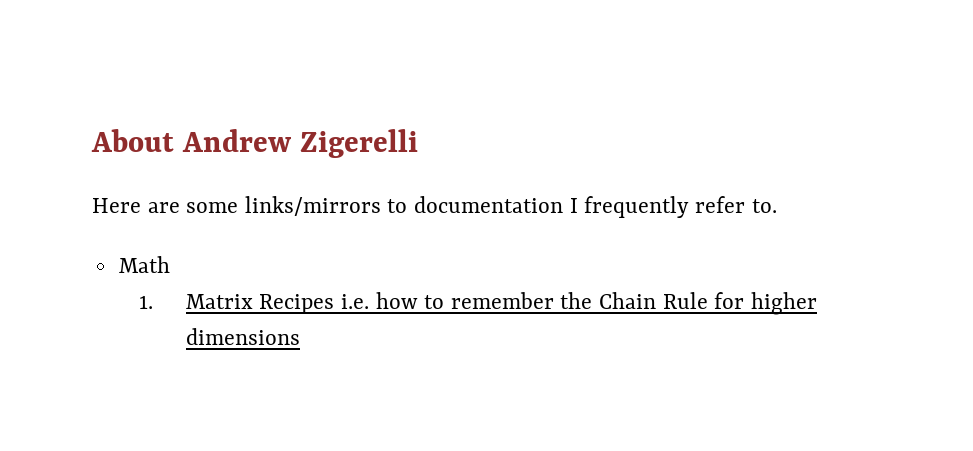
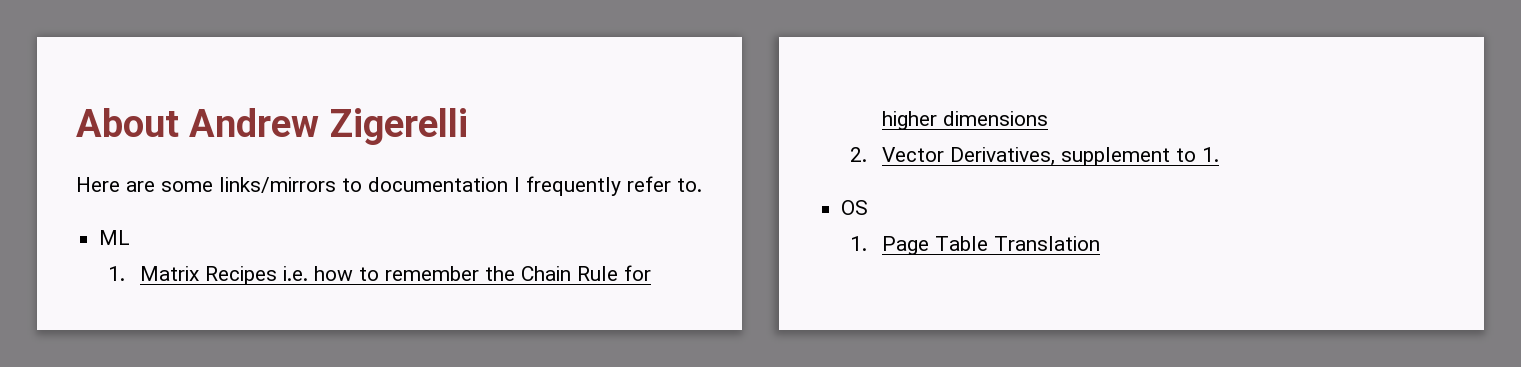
- Math
+ ML
+ 2. Vector Derivatives, supplement to 1.
+ OS
+ 1. Page Table Translation

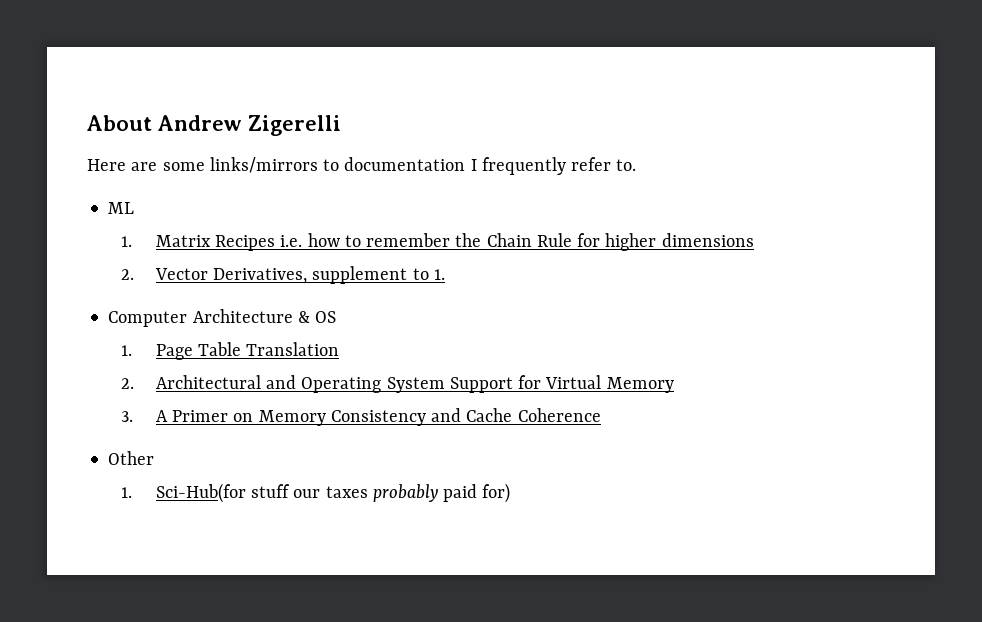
- OS
+ Computer Architecture & OS
+ 2. Architectural and Operating System Support for Virtual Memory
+ 3. A Primer on Memory Consistency and Cache Coherence
+ Other
+ 1. Sci-Hub(for stuff our taxes probably paid for)

